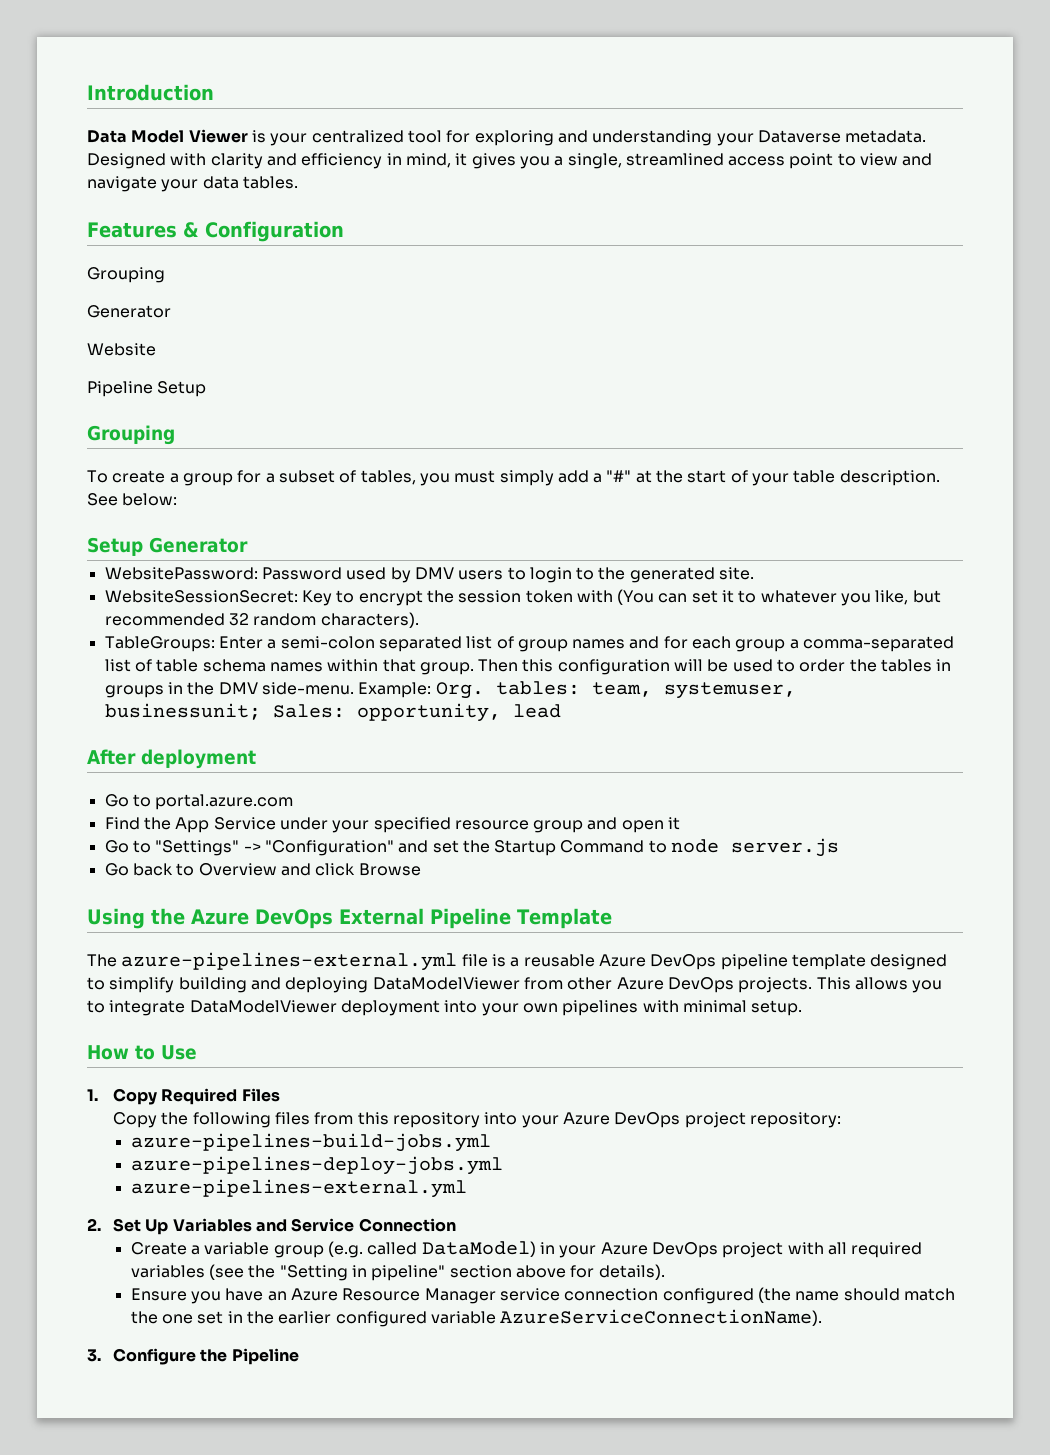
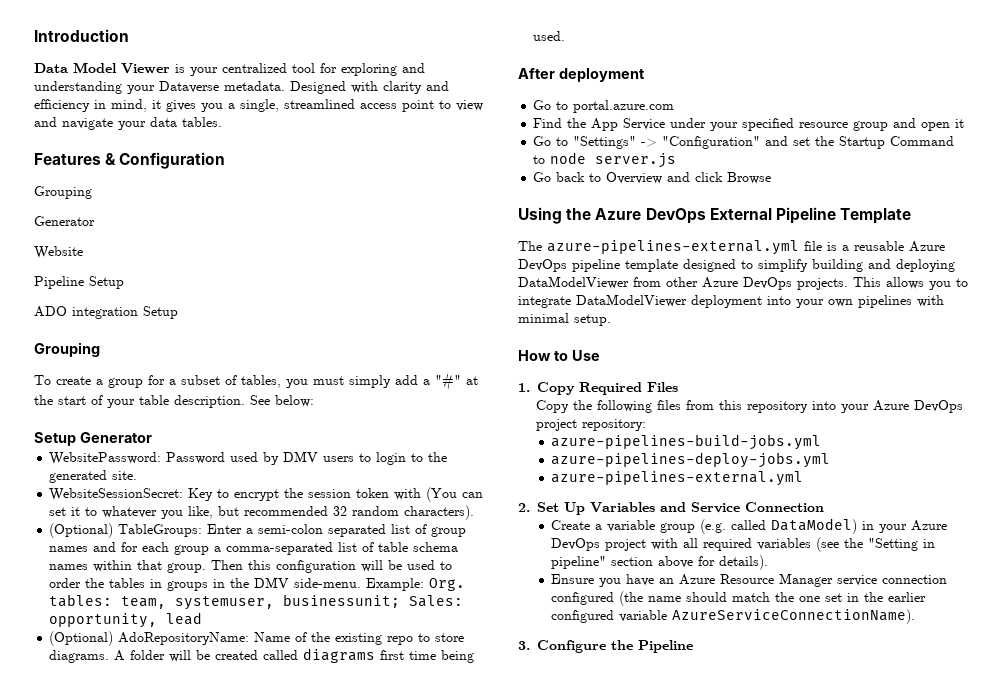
+ ADO integration Setup
- TableGroups: Enter a semi-colon separated list of group names and for each group a comma-separated list of table schema names within that group.
+ (Optional) TableGroups: Enter a semi-colon separated list of group names and for each group a comma-separated list of table schema names within that group.
+ (Optional) AdoRepositoryName: Name of the existing repo to store diagrams. A folder will be created called diagrams first time being used.

